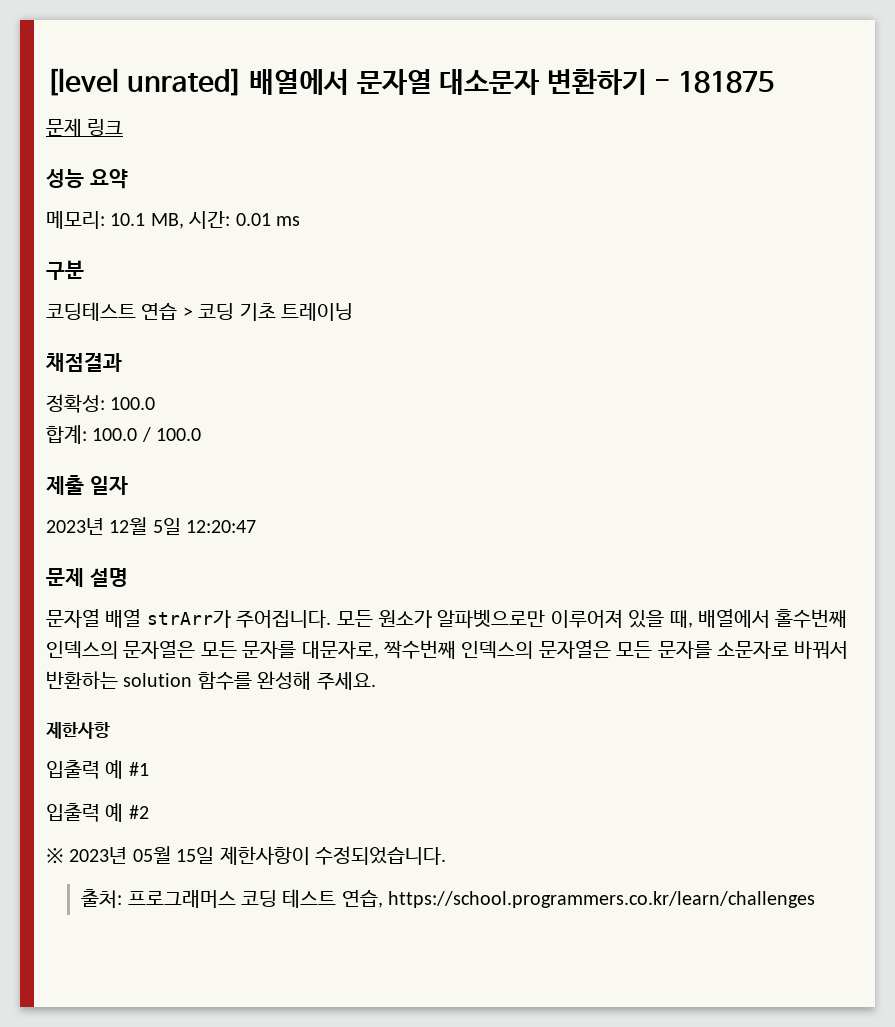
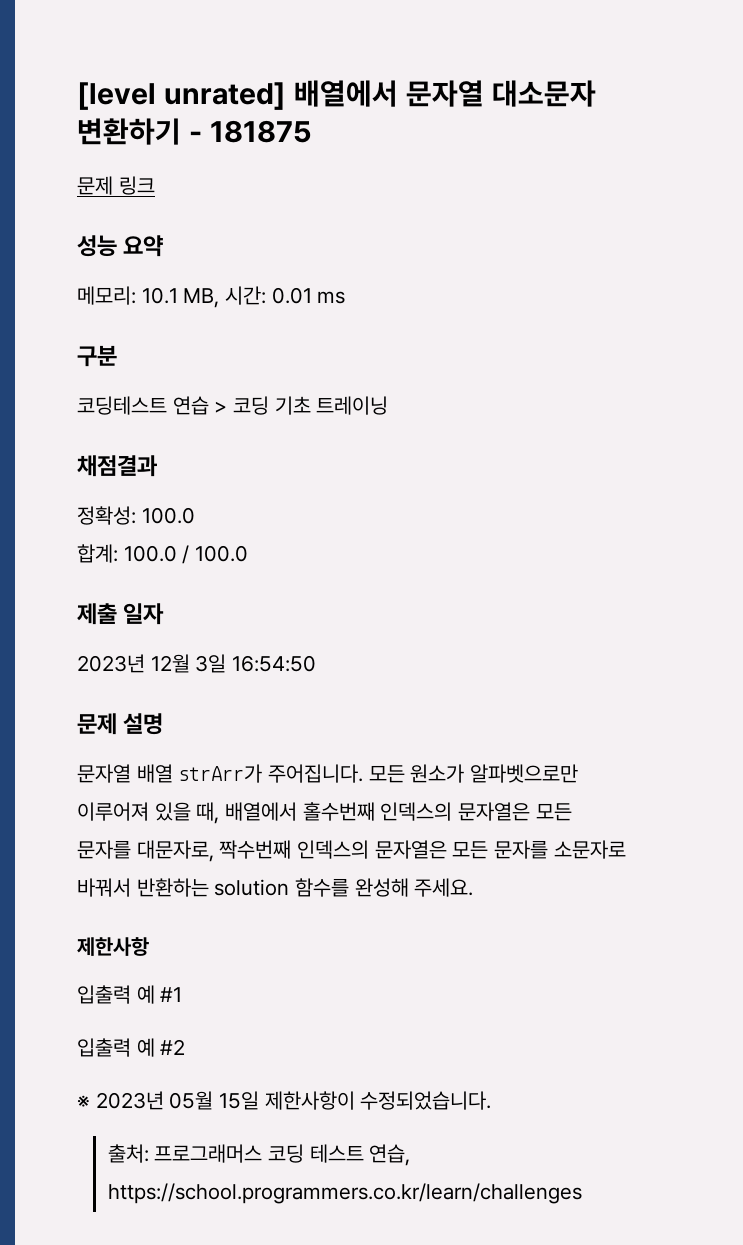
- 2023년 12월 5일 12:20:47
+ 2023년 12월 3일 16:54:50

